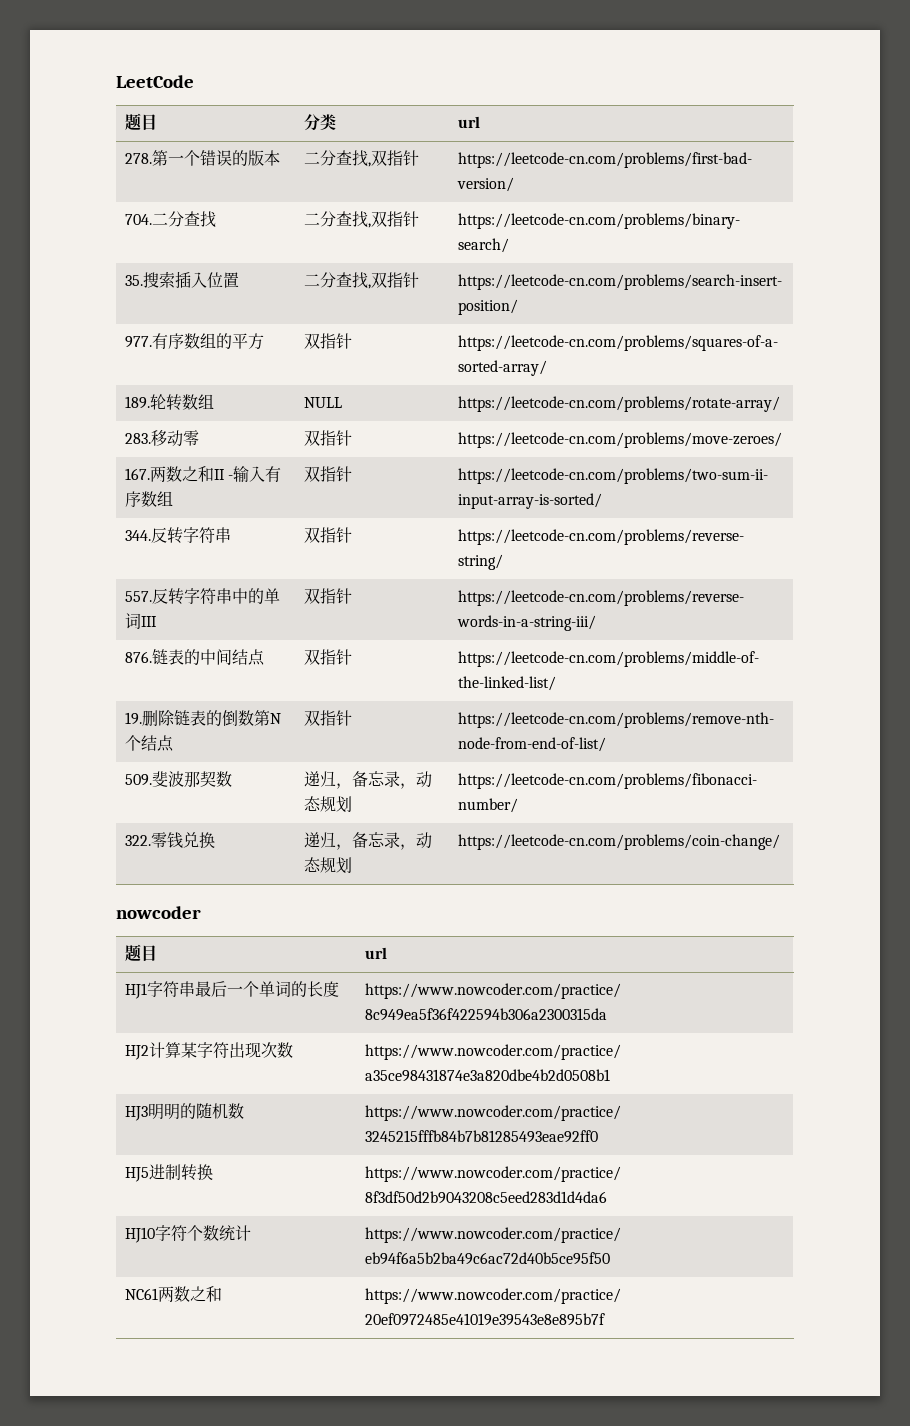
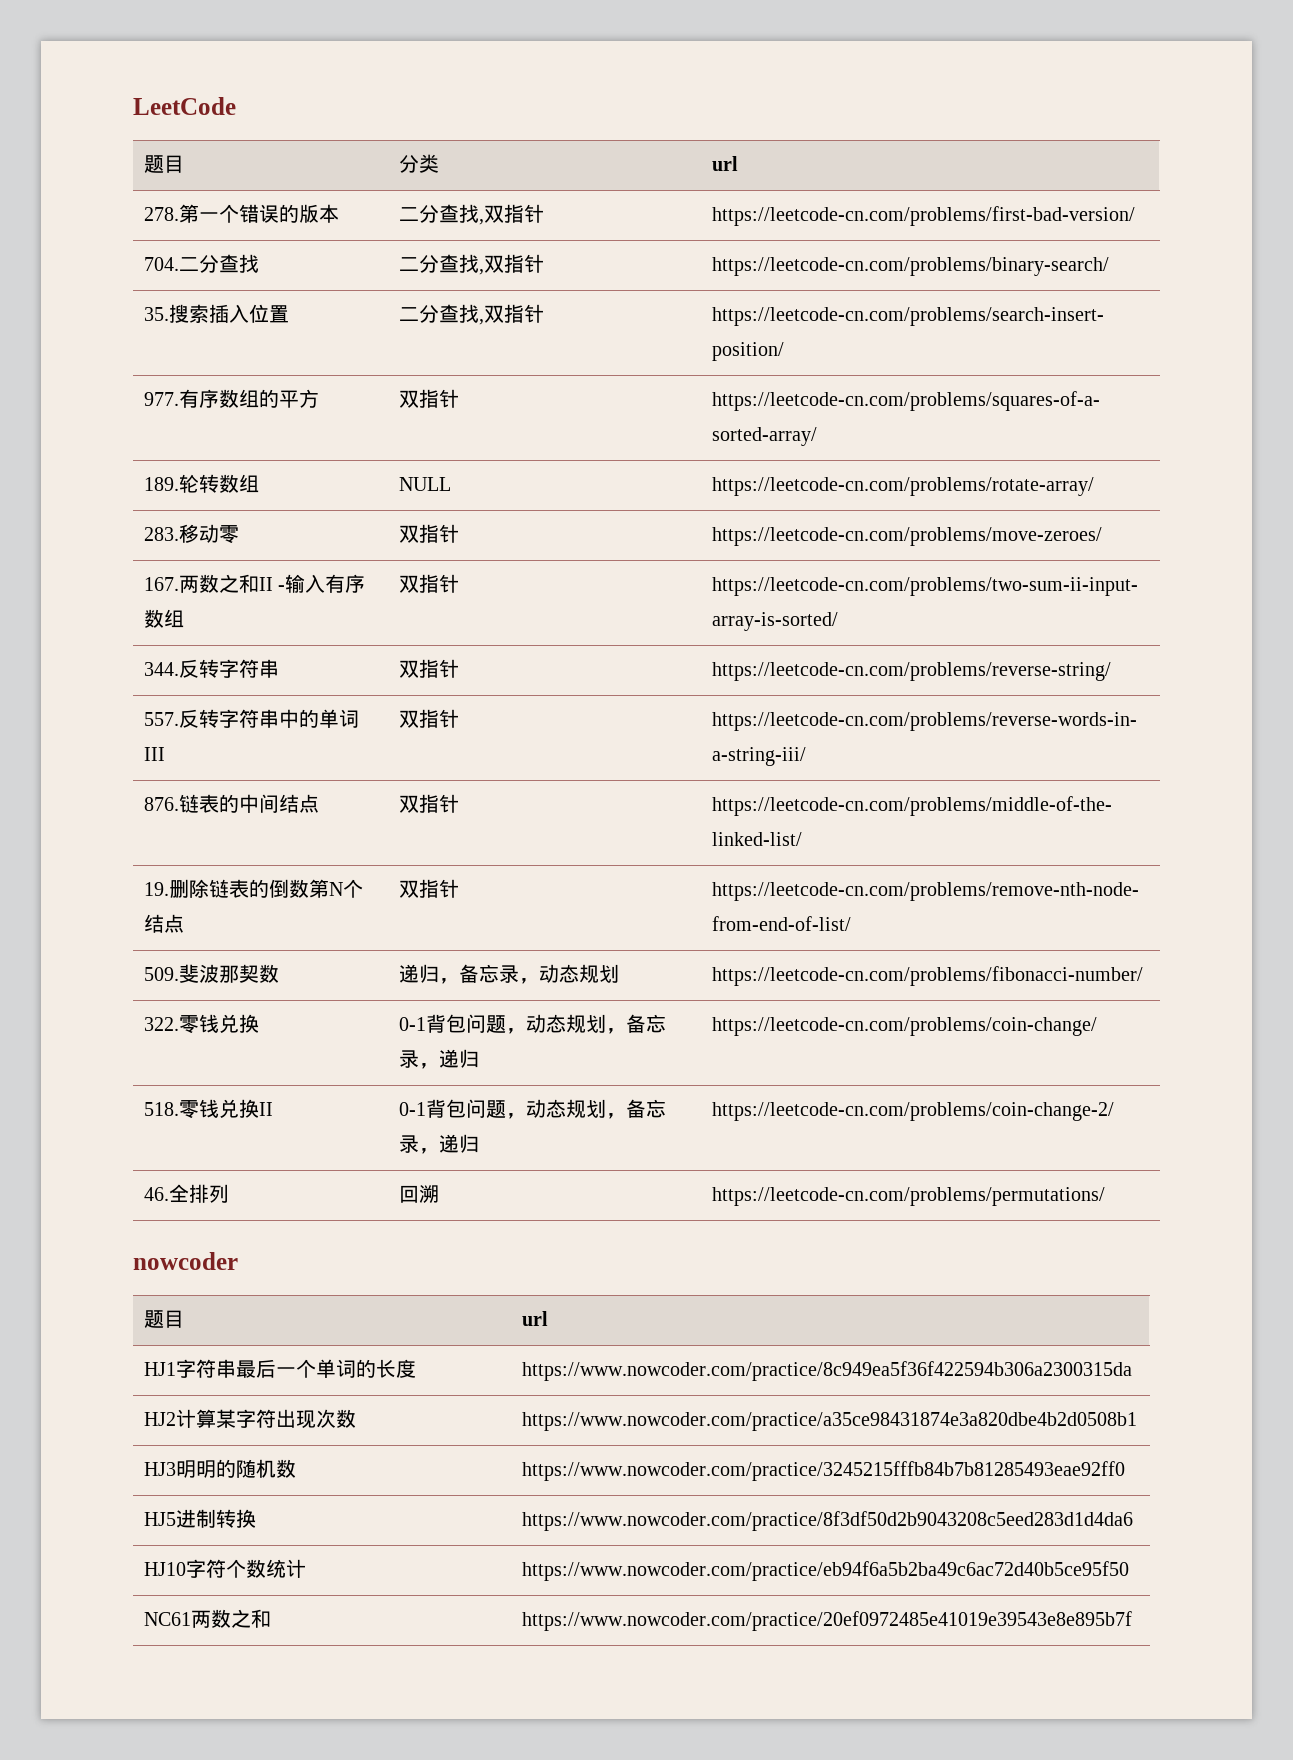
- 322.零钱兑换 | 递归，备忘录，动态规划 | https://leetcode-cn.com/problems/coin-change/
+ 322.零钱兑换 | 0-1背包问题，动态规划，备忘录，递归 | https://leetcode-cn.com/problems/coin-change/
+ 518.零钱兑换II | 0-1背包问题，动态规划，备忘录，递归 | https://leetcode-cn.com/problems/coin-change-2/
+ 46.全排列 | 回溯 | https://leetcode-cn.com/problems/permutations/

